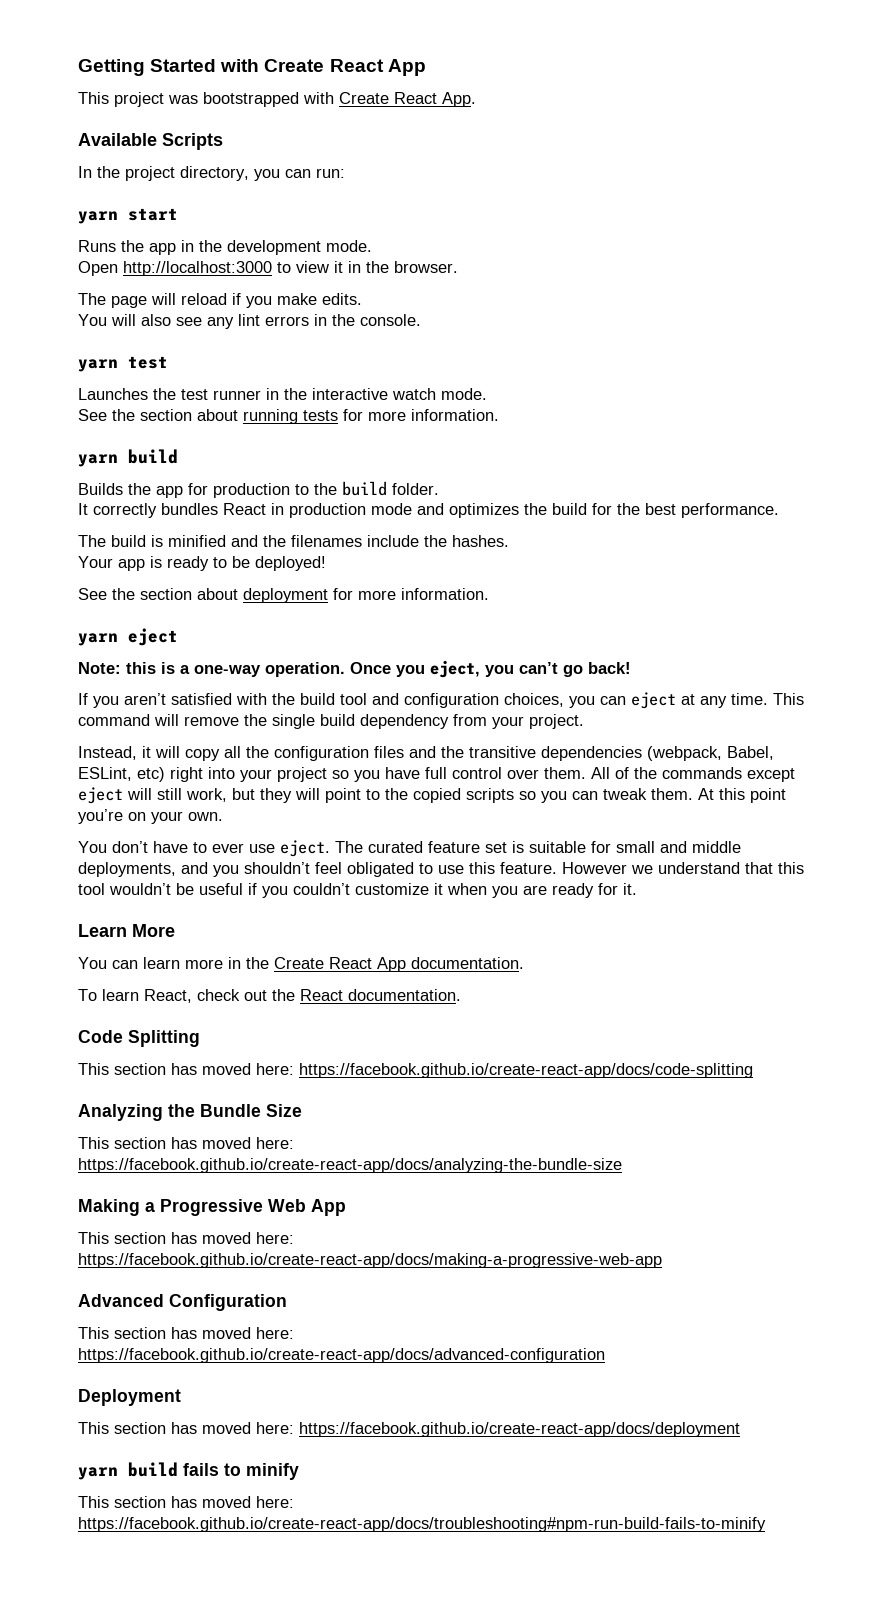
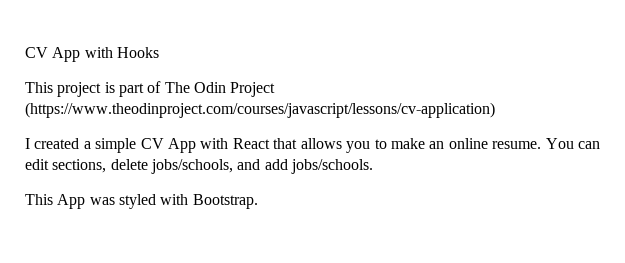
- Getting Started with Create React App
- This project was bootstrapped with Create React App.
- Available Scripts
- In the project directory, you can run:
- yarn start
- Runs the app in the development mode.
- Open http://localhost:3000 to view it in the browser.
- The page will reload if you make edits.
- You will also see any lint errors in the console.
- yarn test
- Launches the test runner in the interactive watch mode.
- See the section about running tests for more information.
- yarn build
- Builds the app for production to the build folder.
- It correctly bundles React in production mode and optimizes the build for the best performance.
- The build is minified and the filenames include the hashes.
- Your app is ready to be deployed!
- See the section about deployment for more information.
- yarn eject
- Note: this is a one-way operation. Once you eject, you can’t go back!
- If you aren’t satisfied with the build tool and configuration choices, you can eject at any time. This command will remove the single build dependency from your project.
- Instead, it will copy all the configuration files and the transitive dependencies (webpack, Babel, ESLint, etc) right into your project so you have full control over them. All of the commands except eject will still work, but they will point to the copied scripts so you can tweak them. At this point you’re on your own.
- You don’t have to ever use eject. The curated feature set is suitable for small and middle deployments, and you shouldn’t feel obligated to use this feature. However we understand that this tool wouldn’t be useful if you couldn’t customize it when you are ready for it.
- Learn More
- You can learn more in the Create React App documentation.
- To learn React, check out the React documentation.
- Code Splitting
- This section has moved here: https://facebook.github.io/create-react-app/docs/code-splitting
- Analyzing the Bundle Size
- This section has moved here: https://facebook.github.io/create-react-app/docs/analyzing-the-bundle-size
- Making a Progressive Web App
- This section has moved here: https://facebook.github.io/create-react-app/docs/making-a-progressive-web-app
- Advanced Configuration
- This section has moved here: https://facebook.github.io/create-react-app/docs/advanced-configuration
- Deployment
- This section has moved here: https://facebook.github.io/create-react-app/docs/deployment
- yarn build fails to minify
- This section has moved here: https://facebook.github.io/create-react-app/docs/troubleshooting#npm-run-build-fails-to-minify
+ CV App with Hooks
+ This project is part of The Odin Project (https://www.theodinproject.com/courses/javascript/lessons/cv-application)
+ I created a simple CV App with React that allows you to make an online resume. You can edit sections, delete jobs/schools, and add jobs/schools.
+ This App was styled with Bootstrap.

